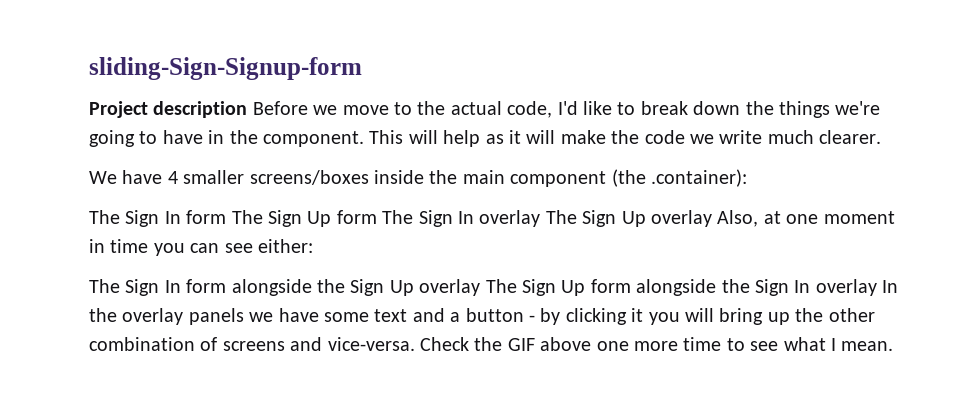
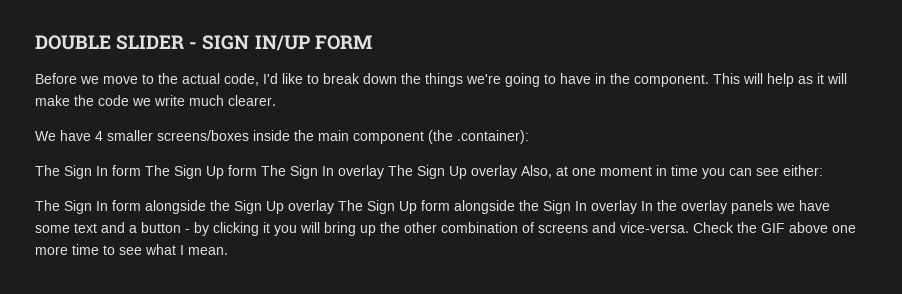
- sliding-Sign-Signup-form
- Project description Before we move to the actual code, I'd like to break down the things we're going to have in the component.
+ DOUBLE SLIDER - SIGN IN/UP FORM
+ Before we move to the actual code, I'd like to break down the things we're going to have in the component.

